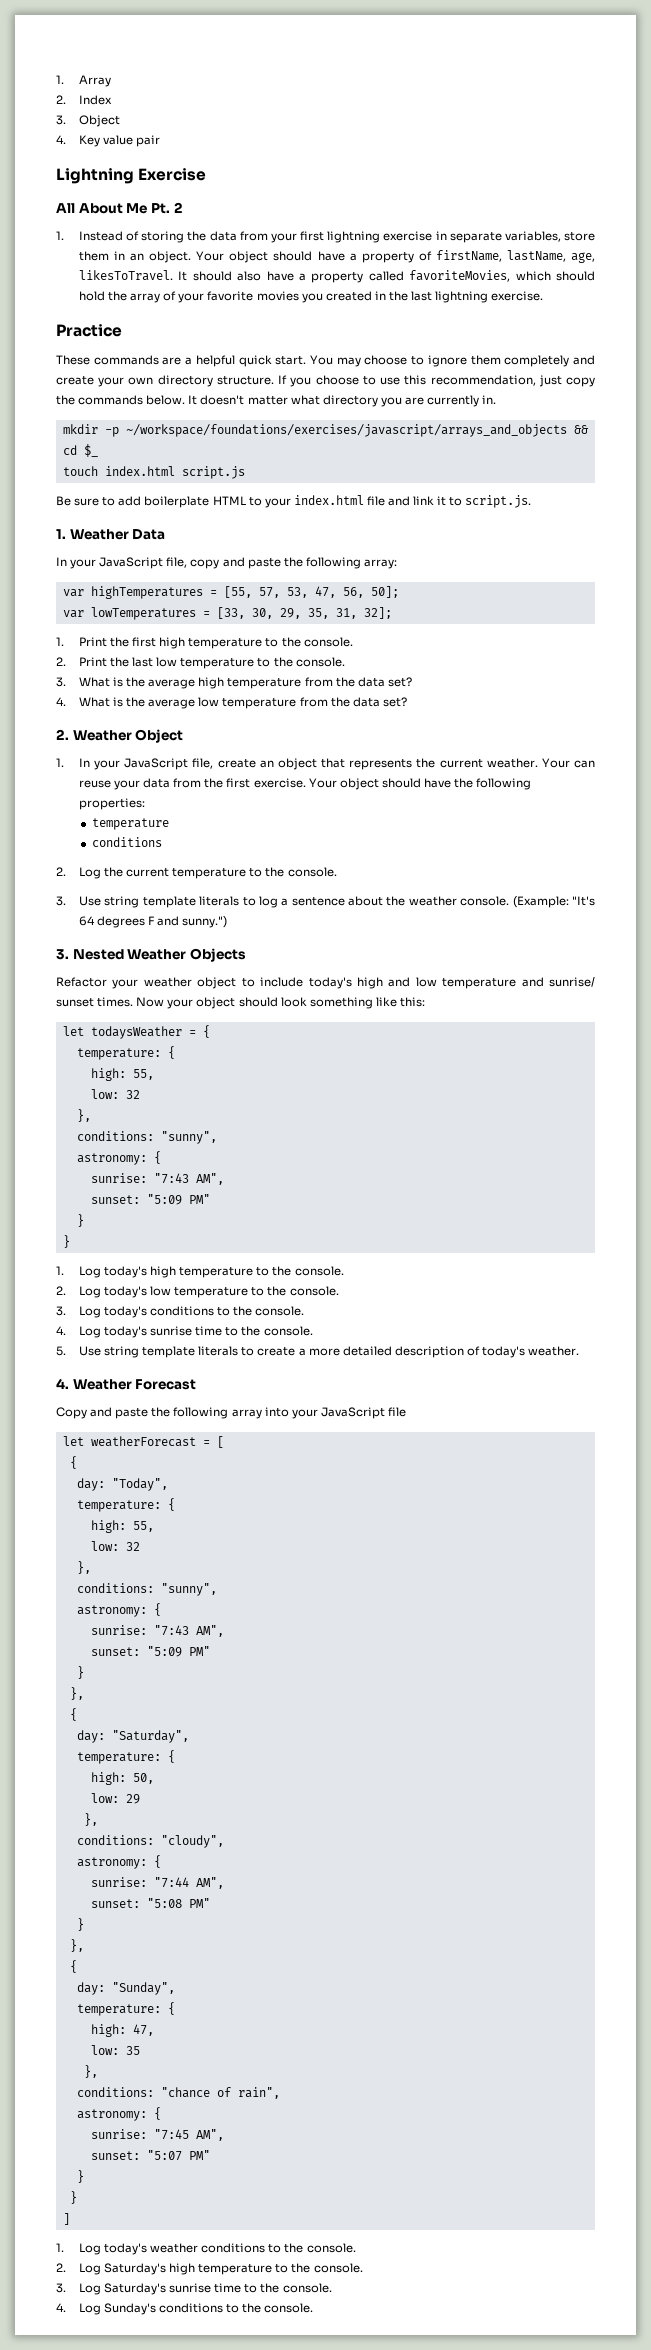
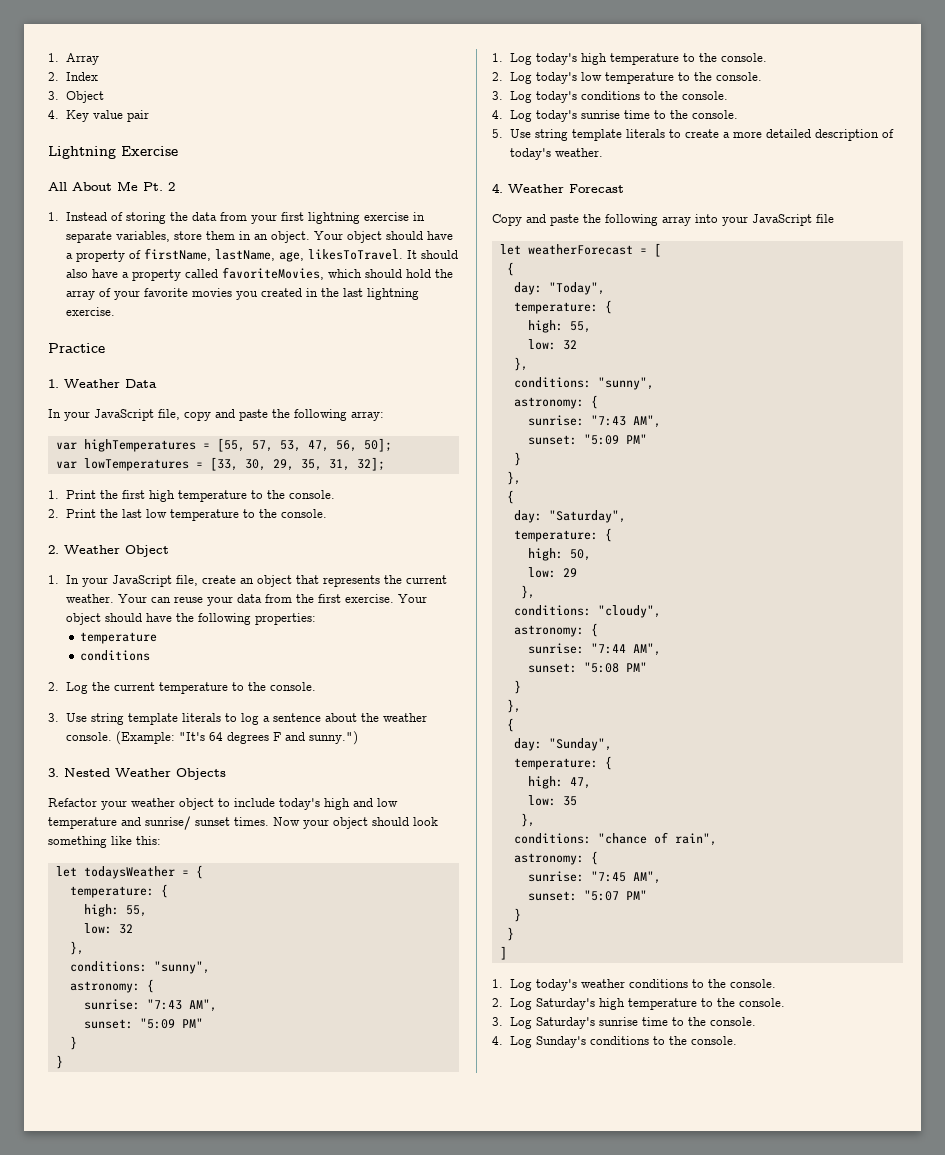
- These commands are a helpful quick start. You may choose to ignore them completely and create your own directory structure. If you choose to use this recommendation, just copy the commands below. It doesn't matter what directory you are currently in.
- mkdir -p ~/workspace/foundations/exercises/javascript/arrays_and_objects && cd $_
- touch index.html script.js
- Be sure to add boilerplate HTML to your index.html file and link it to script.js.
- 3. What is the average high temperature from the data set?
- 4. What is the average low temperature from the data set?

